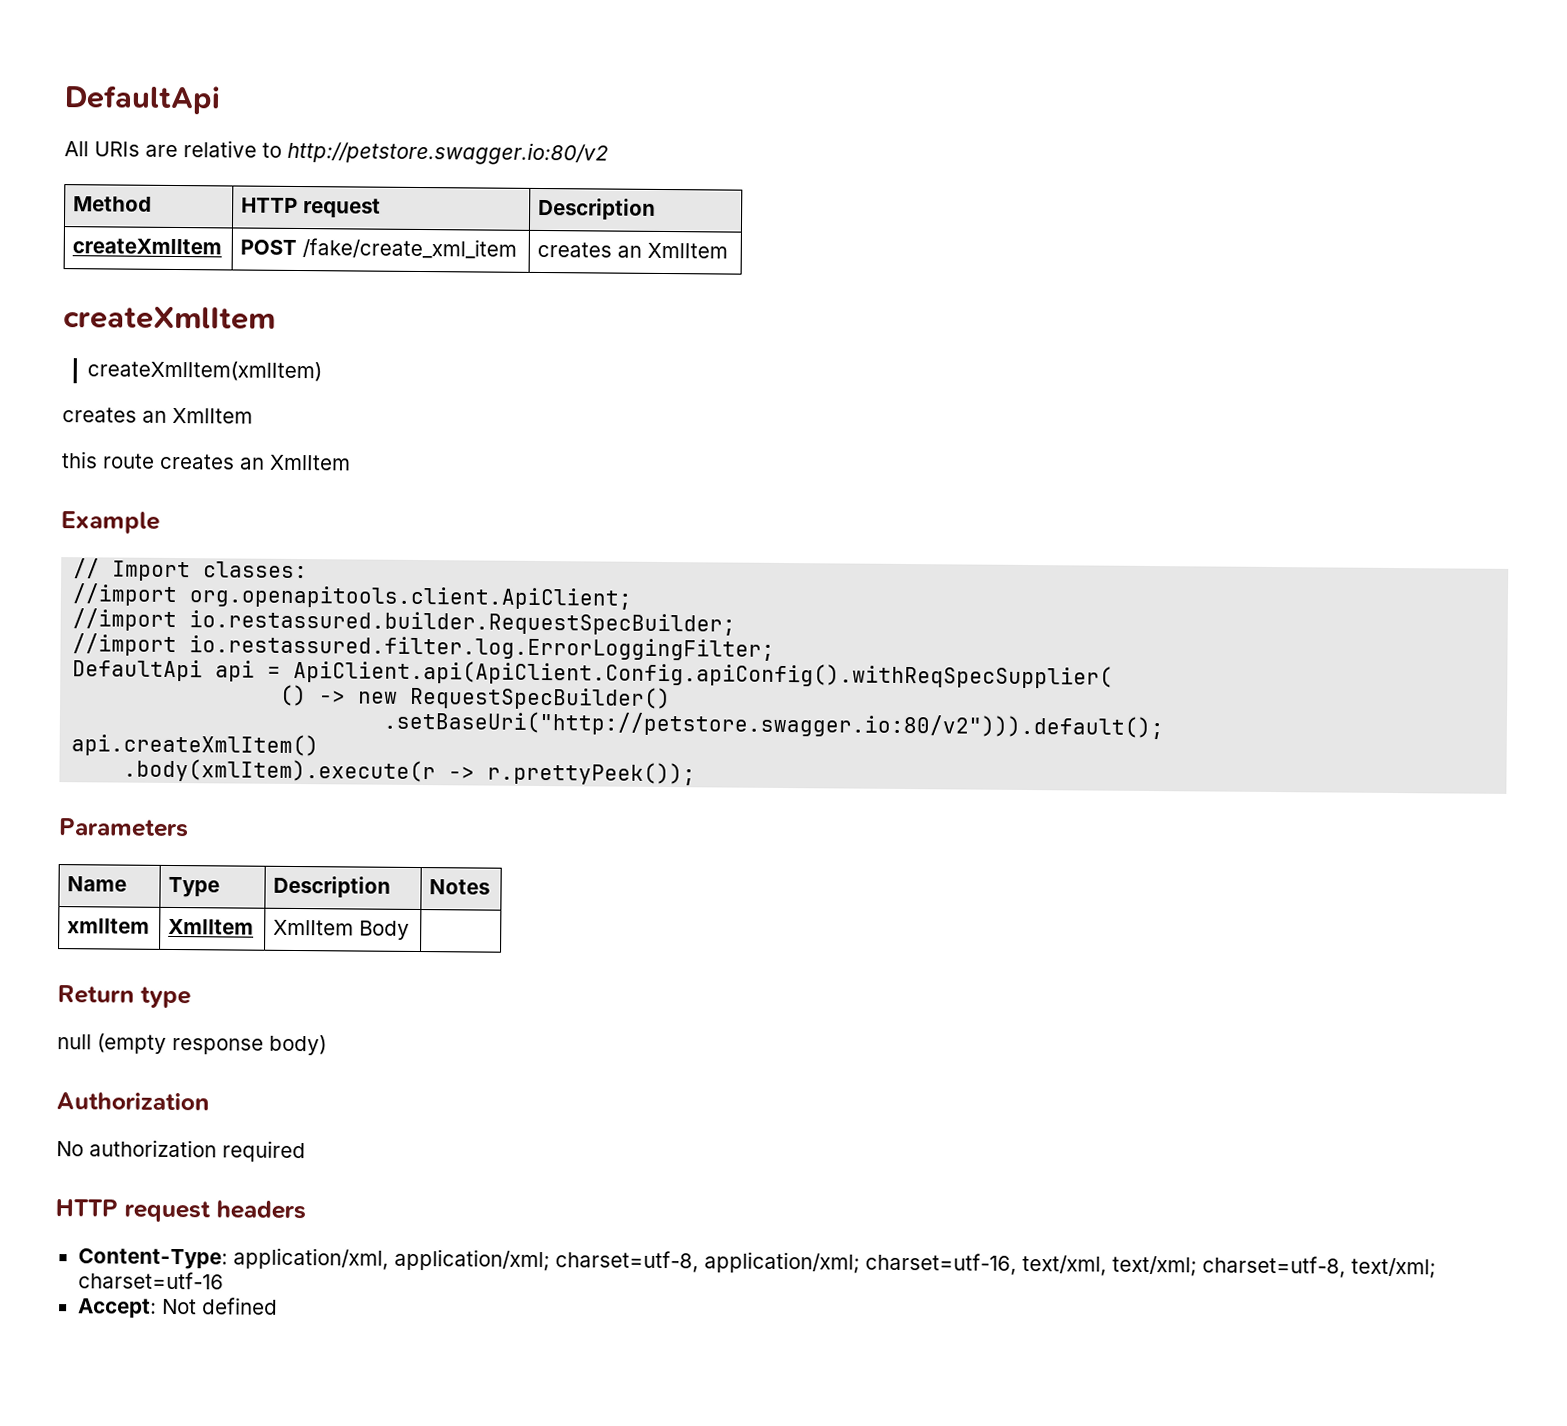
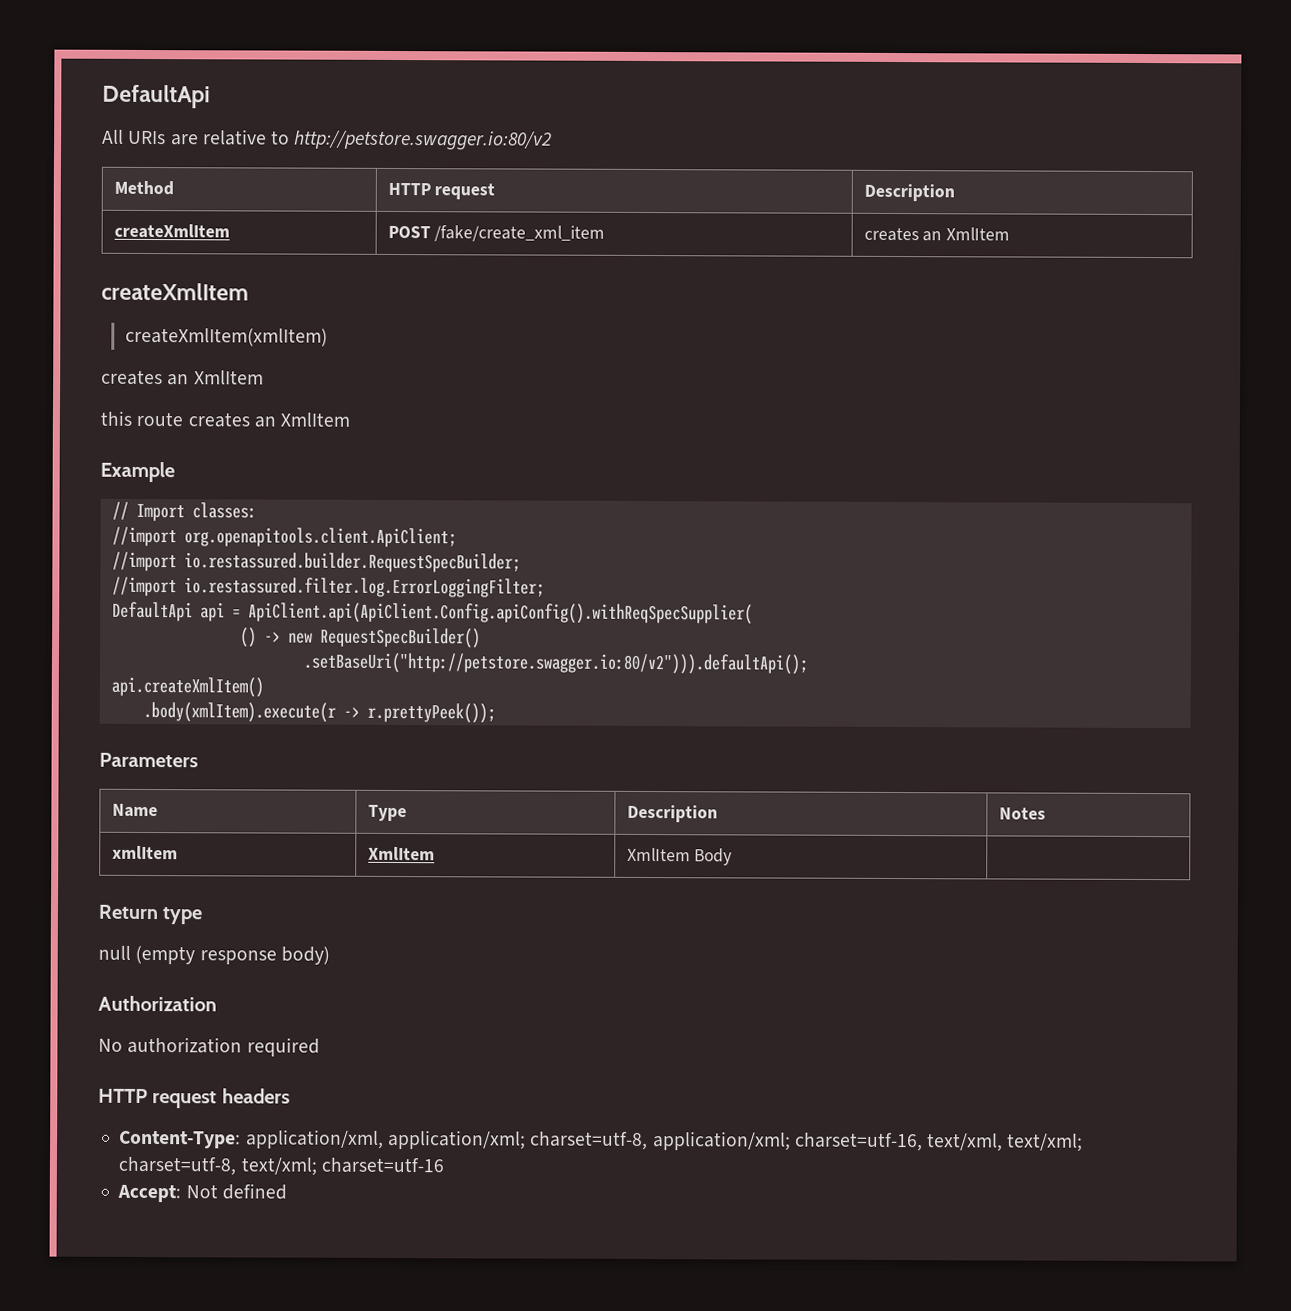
- .setBaseUri("http://petstore.swagger.io:80/v2"))).default();
+ .setBaseUri("http://petstore.swagger.io:80/v2"))).defaultApi();

